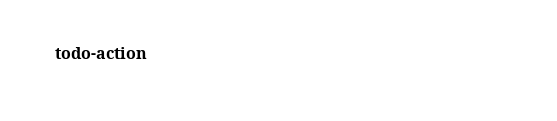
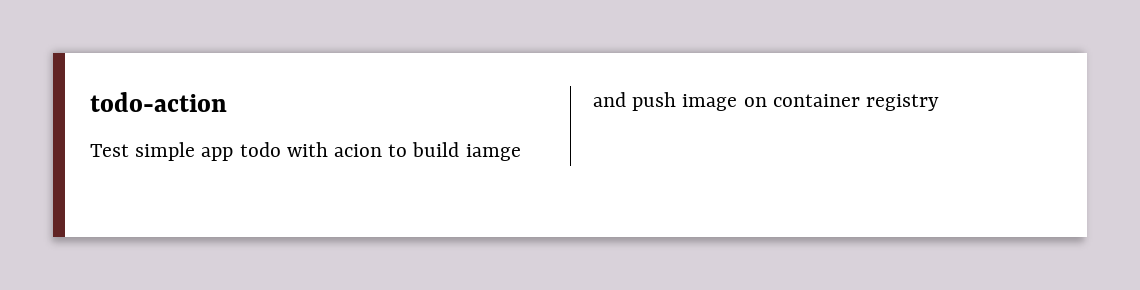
+ Test simple app todo with acion to build iamge and push image on container registry

